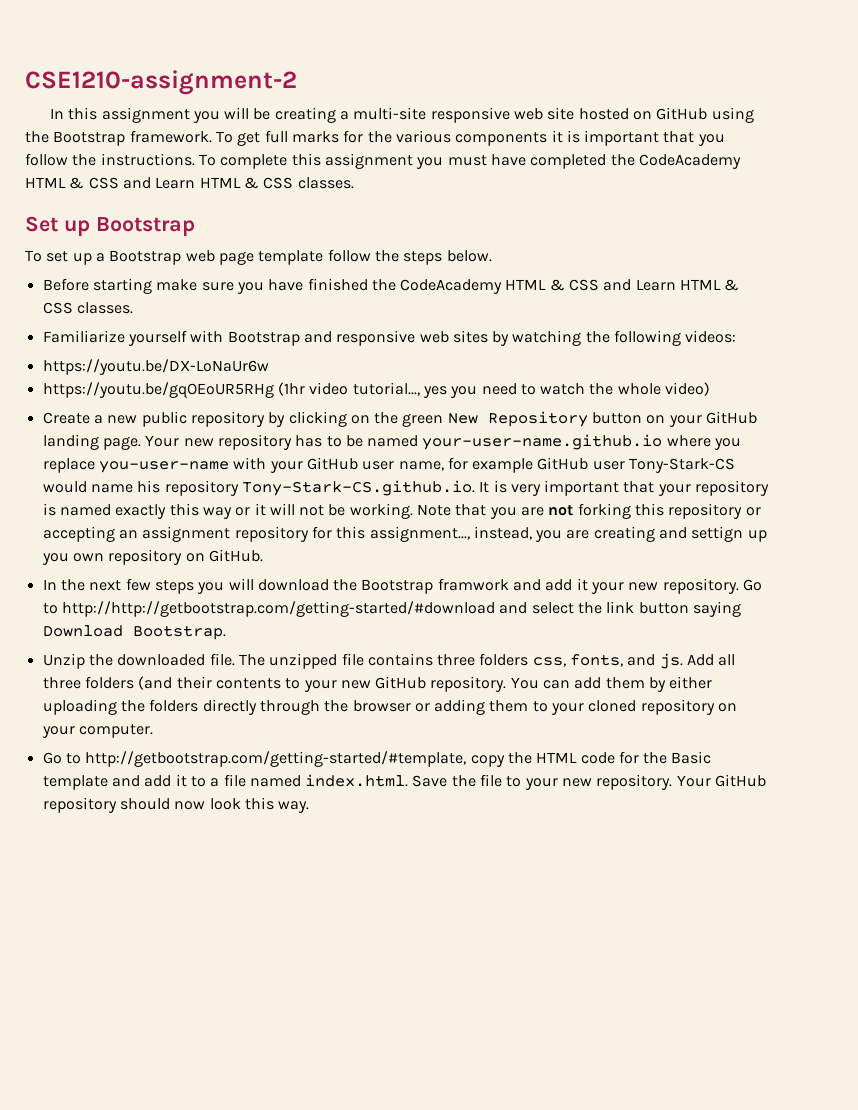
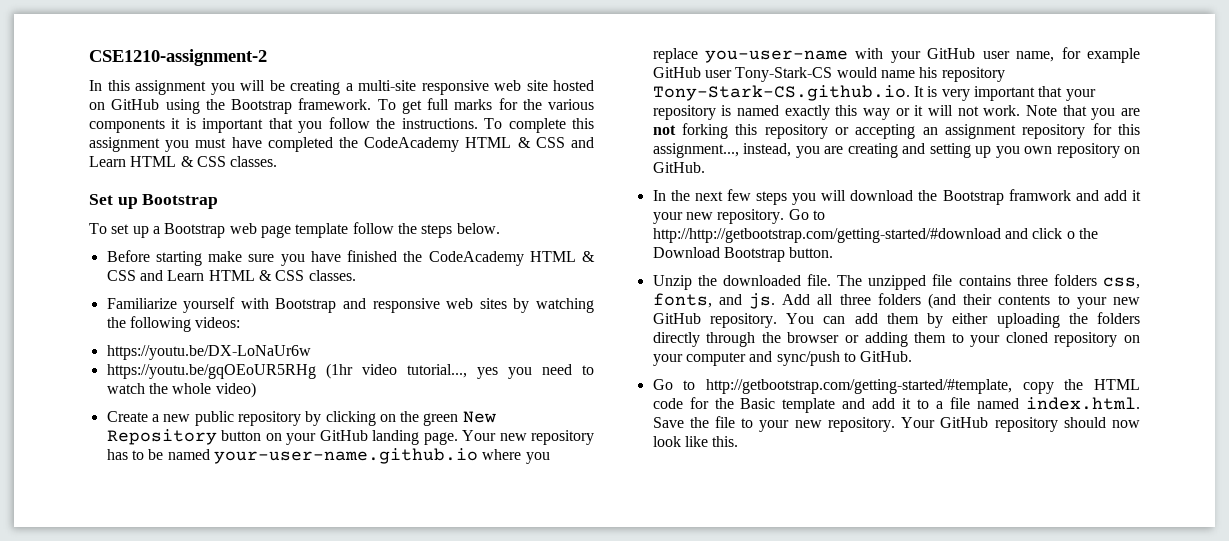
- Your new repository has to be named your-user-name.github.io where you replace you-user-name with your GitHub user name, for example GitHub user Tony-Stark-CS would name his repository Tony-Stark-CS.github.io. It is very important that your repository is named exactly this way or it will not be working.
+ Your new repository has to be named your-user-name.github.io where you replace you-user-name with your GitHub user name, for example GitHub user Tony-Stark-CS would name his repository Tony-Stark-CS.github.io. It is very important that your repository is named exactly this way or it will not work.
- Note that you are not forking this repository or accepting an assignment repository for this assignment..., instead, you are creating and settign up you own repository on GitHub.
+ Note that you are not forking this repository or accepting an assignment repository for this assignment..., instead, you are creating and setting up you own repository on GitHub.
- Go to http://http://getbootstrap.com/getting-started/#download and select the link button saying Download Bootstrap.
+ Go to http://http://getbootstrap.com/getting-started/#download and click o the Download Bootstrap button.
- You can add them by either uploading the folders directly through the browser or adding them to your cloned repository on your computer.
+ You can add them by either uploading the folders directly through the browser or adding them to your cloned repository on your computer and sync/push to GitHub.
- Your GitHub repository should now look this way.
+ Your GitHub repository should now look like this.

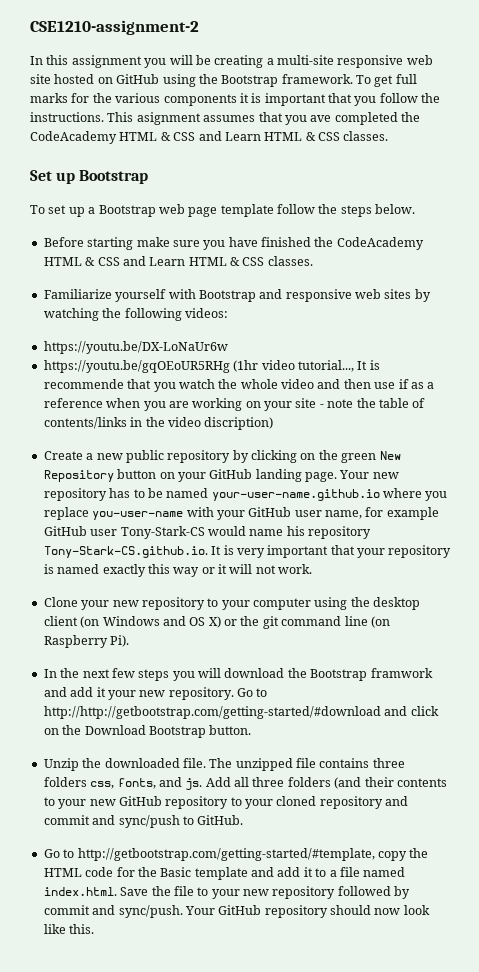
- To complete this assignment you must have completed the CodeAcademy HTML & CSS and Learn HTML & CSS classes.
+ This asignment assumes that you ave completed the CodeAcademy HTML & CSS and Learn HTML & CSS classes.
- https://youtu.be/gqOEoUR5RHg (1hr video tutorial..., yes you need to watch the whole video)
+ https://youtu.be/gqOEoUR5RHg (1hr video tutorial..., It is recommende that you watch the whole video and then use if as a reference when you are working on your site - note the table of contents/links in the video discription)
- Your new repository has to be named your-user-name.github.io where you replace you-user-name with your GitHub user name, for example GitHub user Tony-Stark-CS would name his repository Tony-Stark-CS.github.io. It is very important that your repository is named exactly this way or it will not work. Note that you are not forking this repository or accepting an assignment repository for this assignment..., instead, you are creating and setting up you own repository on GitHub.
+ Your new repository has to be named your-user-name.github.io where you replace you-user-name with your GitHub user name, for example GitHub user Tony-Stark-CS would name his repository Tony-Stark-CS.github.io. It is very important that your repository is named exactly this way or it will not work.
+ Clone your new repository to your computer using the desktop client (on Windows and OS X) or the git command line (on Raspberry Pi).
- Go to http://http://getbootstrap.com/getting-started/#download and click o the Download Bootstrap button.
+ Go to http://http://getbootstrap.com/getting-started/#download and click on the Download Bootstrap button.
- Add all three folders (and their contents to your new GitHub repository. You can add them by either uploading the folders directly through the browser or adding them to your cloned repository on your computer and sync/push to GitHub.
+ Add all three folders (and their contents to your new GitHub repository to your cloned repository and commit and sync/push to GitHub.
- Go to http://getbootstrap.com/getting-started/#template, copy the HTML code for the Basic template and add it to a file named index.html. Save the file to your new repository.
+ Go to http://getbootstrap.com/getting-started/#template, copy the HTML code for the Basic template and add it to a file named index.html. Save the file to your new repository followed by commit and sync/push.

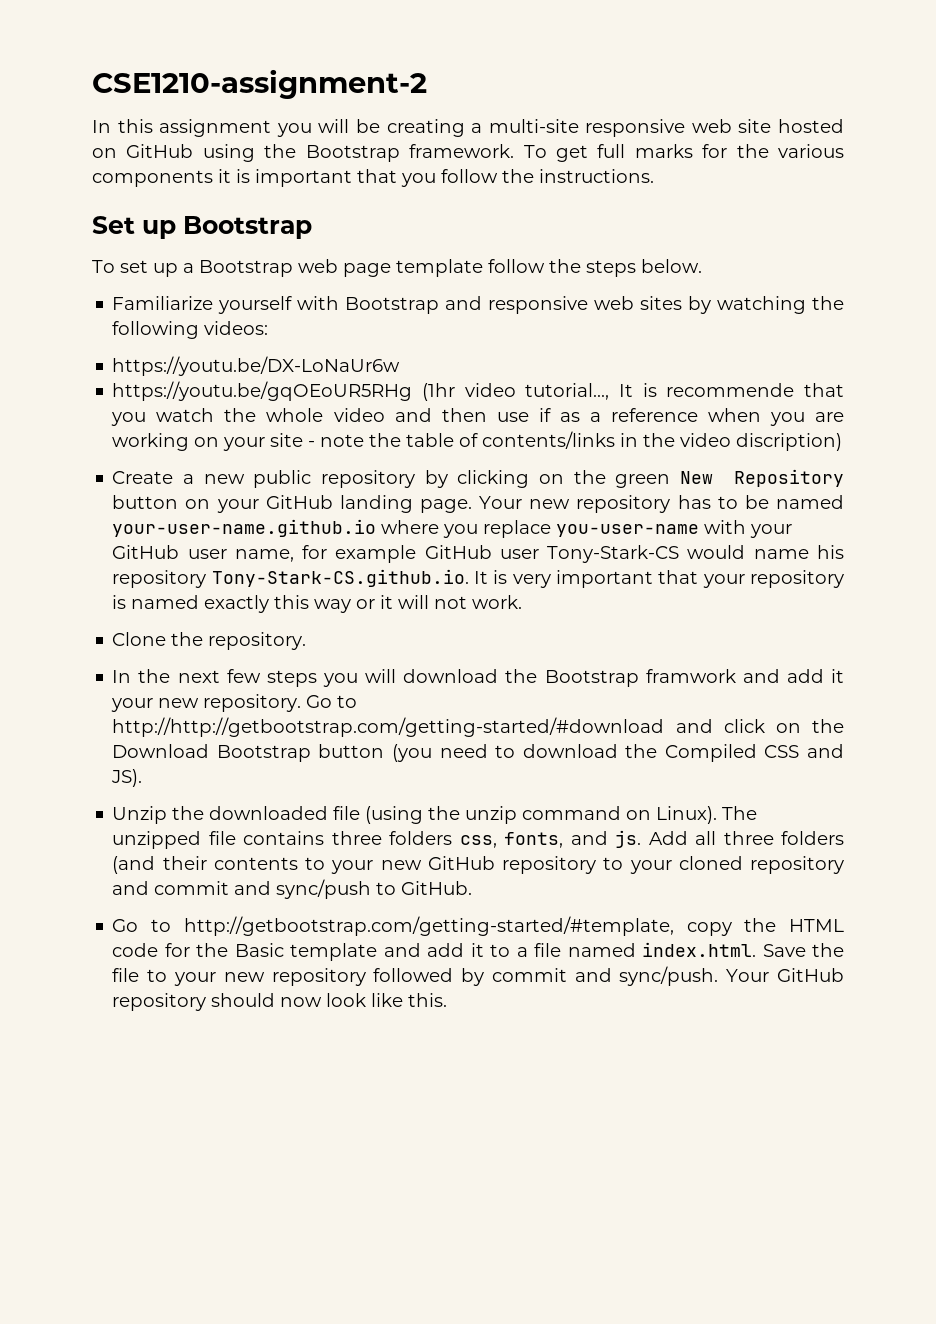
- This asignment assumes that you ave completed the CodeAcademy HTML & CSS and Learn HTML & CSS classes.
- Before starting make sure you have finished the CodeAcademy HTML & CSS and Learn HTML & CSS classes.
- Clone your new repository to your computer using the desktop client (on Windows and OS X) or the git command line (on Raspberry Pi).
+ Clone the repository.
- Go to http://http://getbootstrap.com/getting-started/#download and click on the Download Bootstrap button.
- Unzip the downloaded file.
+ Go to http://http://getbootstrap.com/getting-started/#download and click on the Download Bootstrap button (you need to download the Compiled CSS and JS).
+ Unzip the downloaded file (using the unzip command on Linux).

